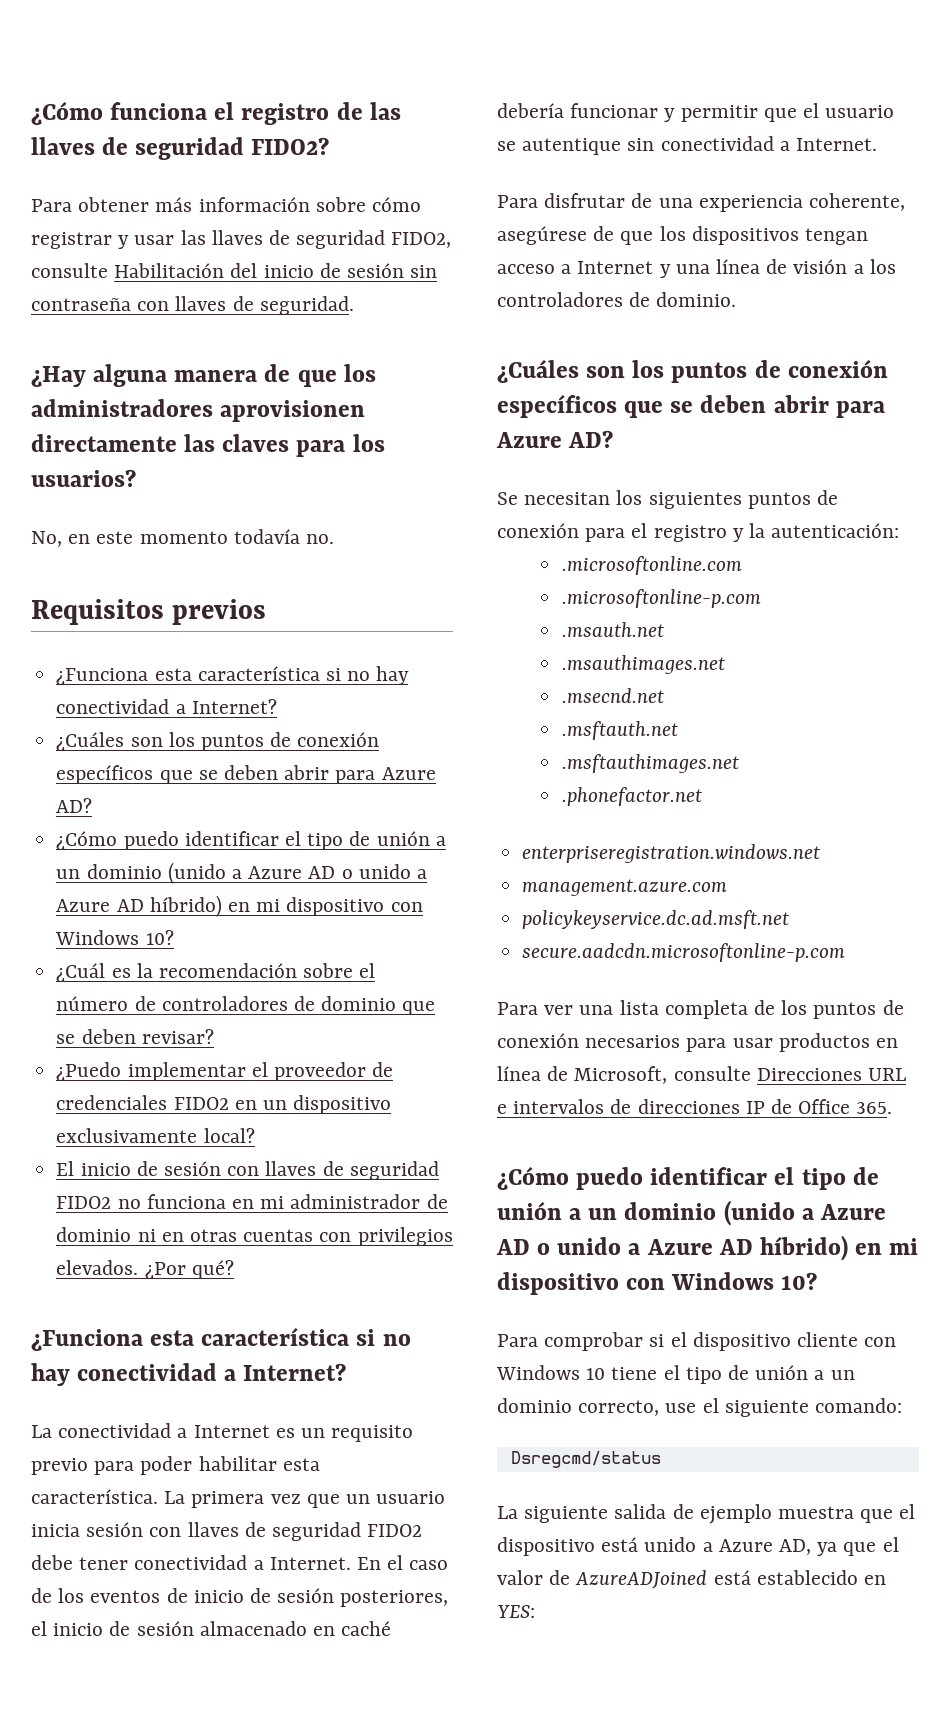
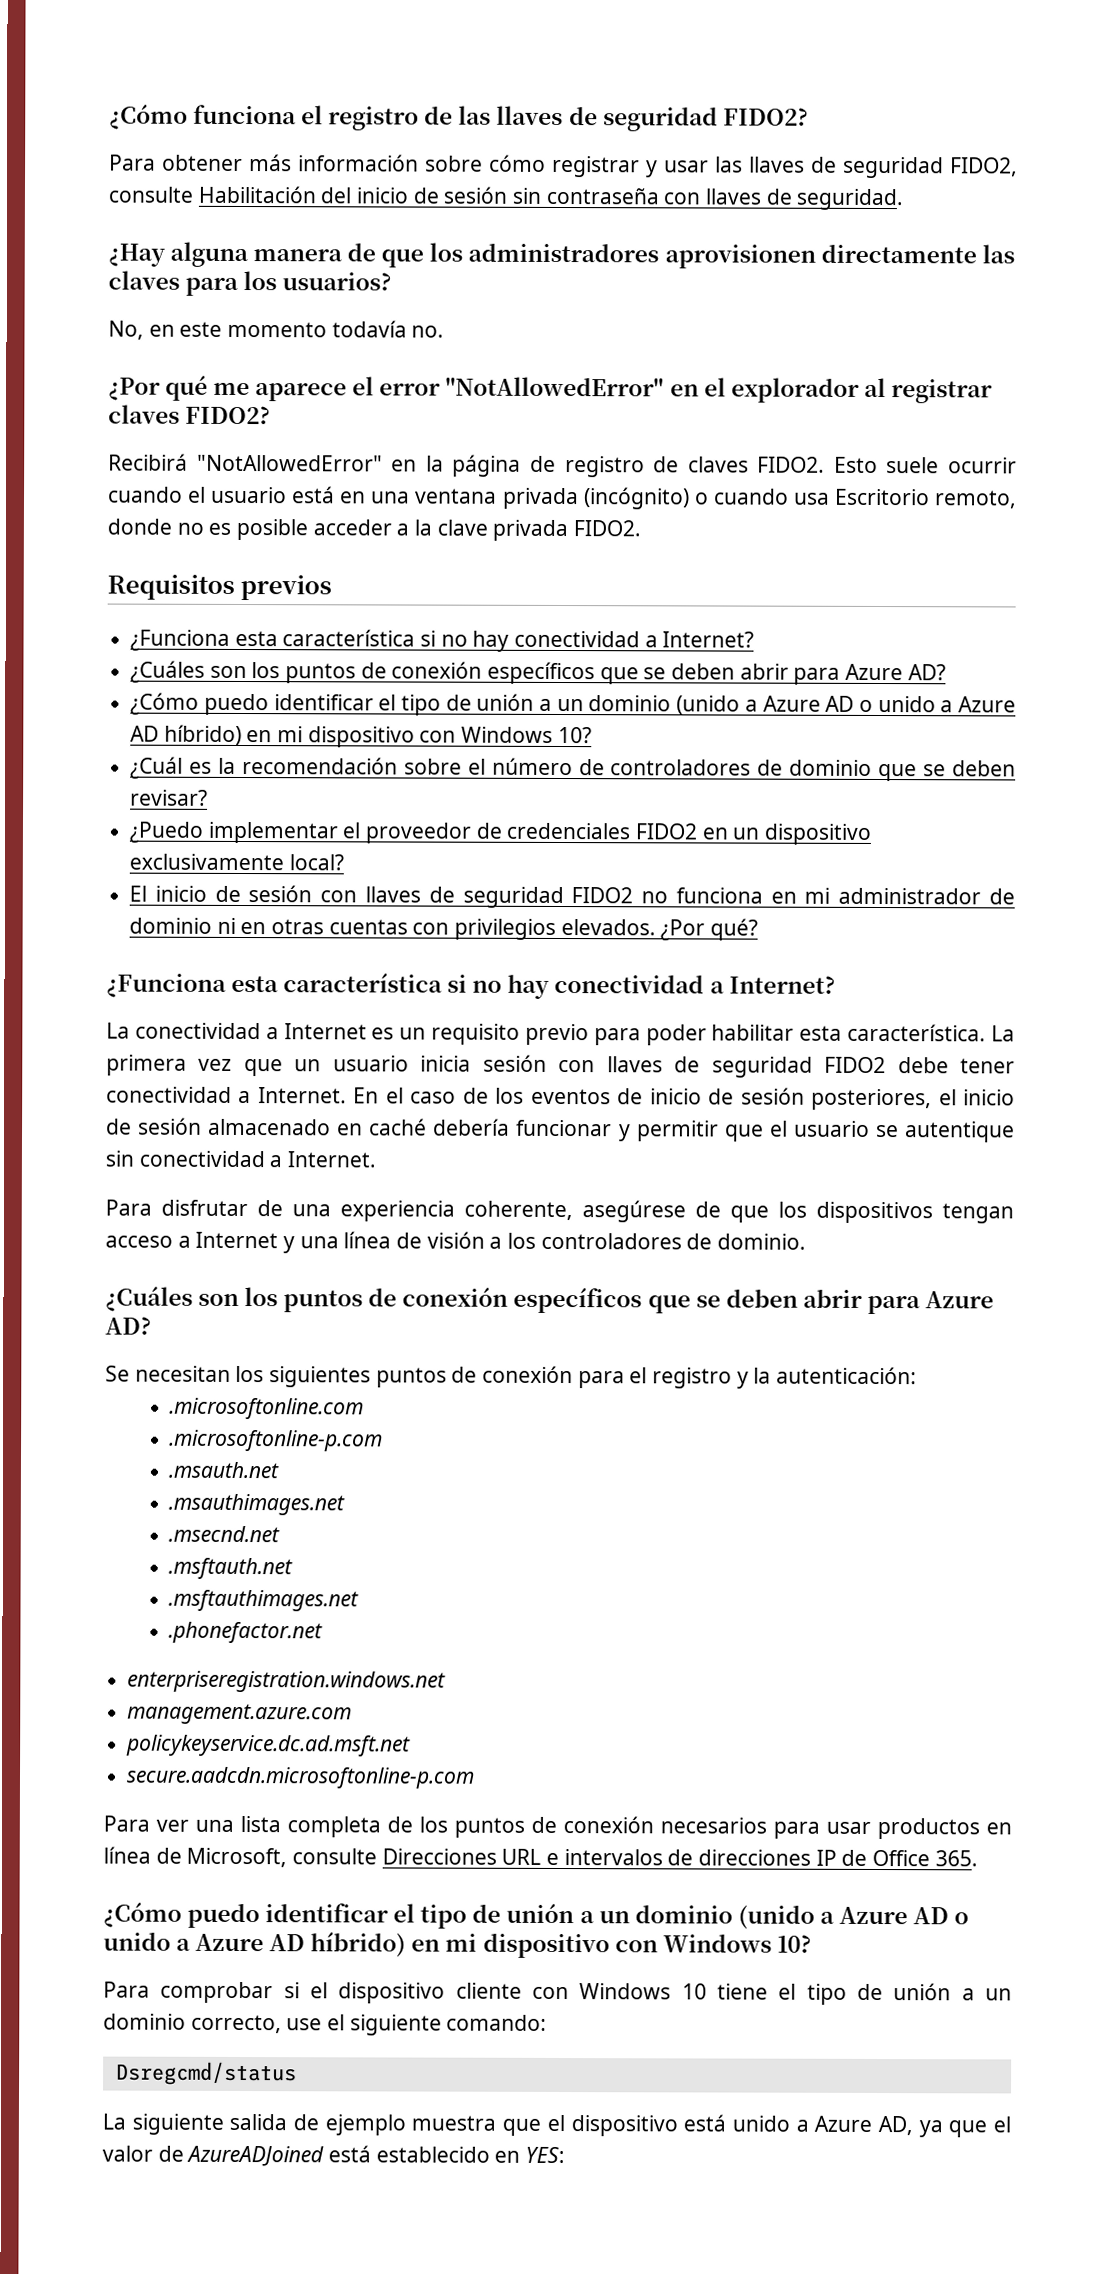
+ ¿Por qué me aparece el error "NotAllowedError" en el explorador al registrar claves FIDO2?
+ Recibirá "NotAllowedError" en la página de registro de claves FIDO2. Esto suele ocurrir cuando el usuario está en una ventana privada (incógnito) o cuando usa Escritorio remoto, donde no es posible acceder a la clave privada FIDO2.

